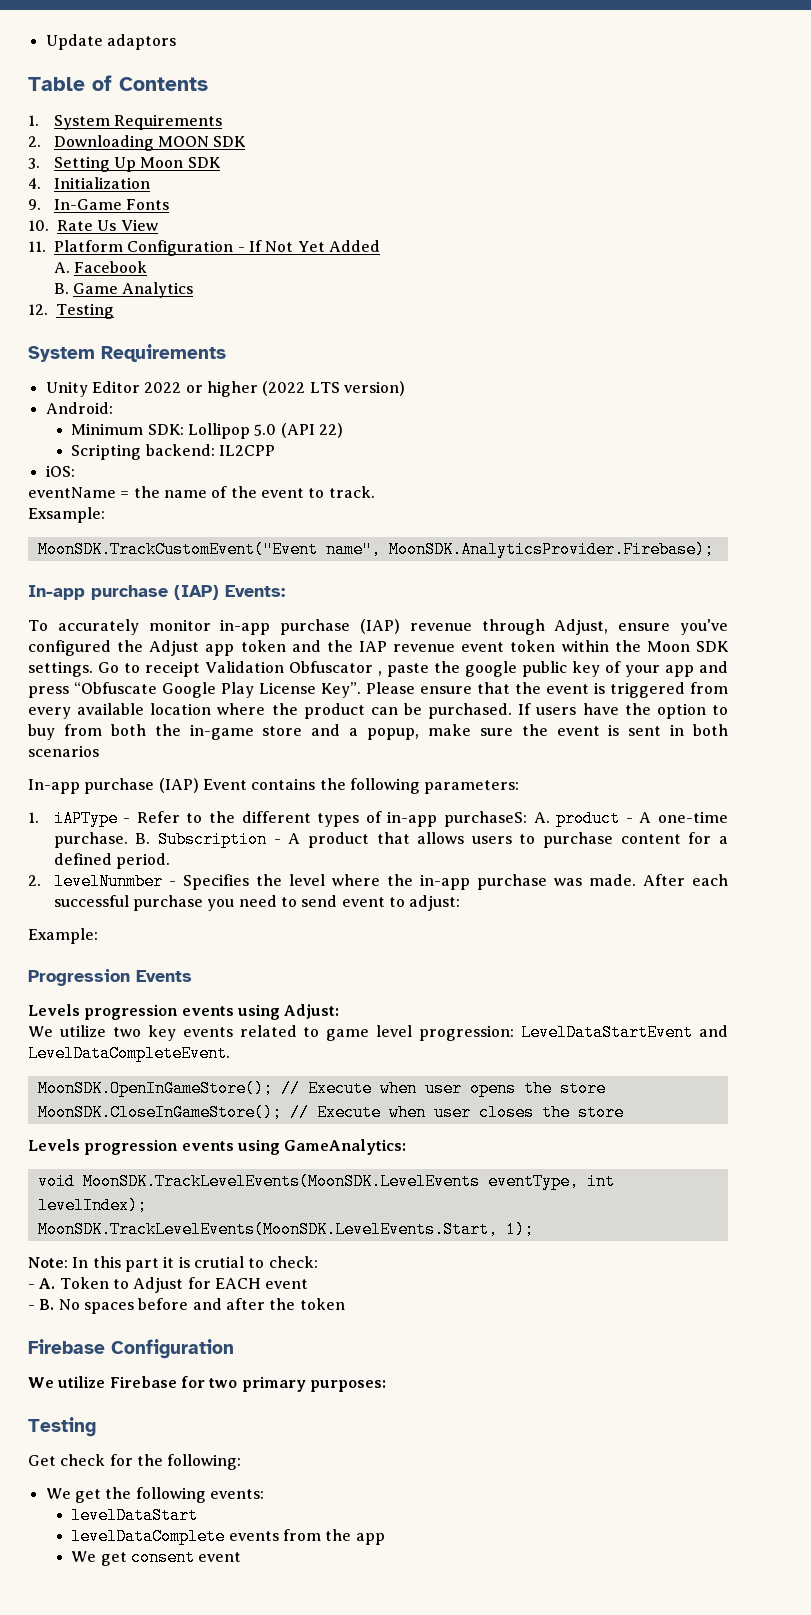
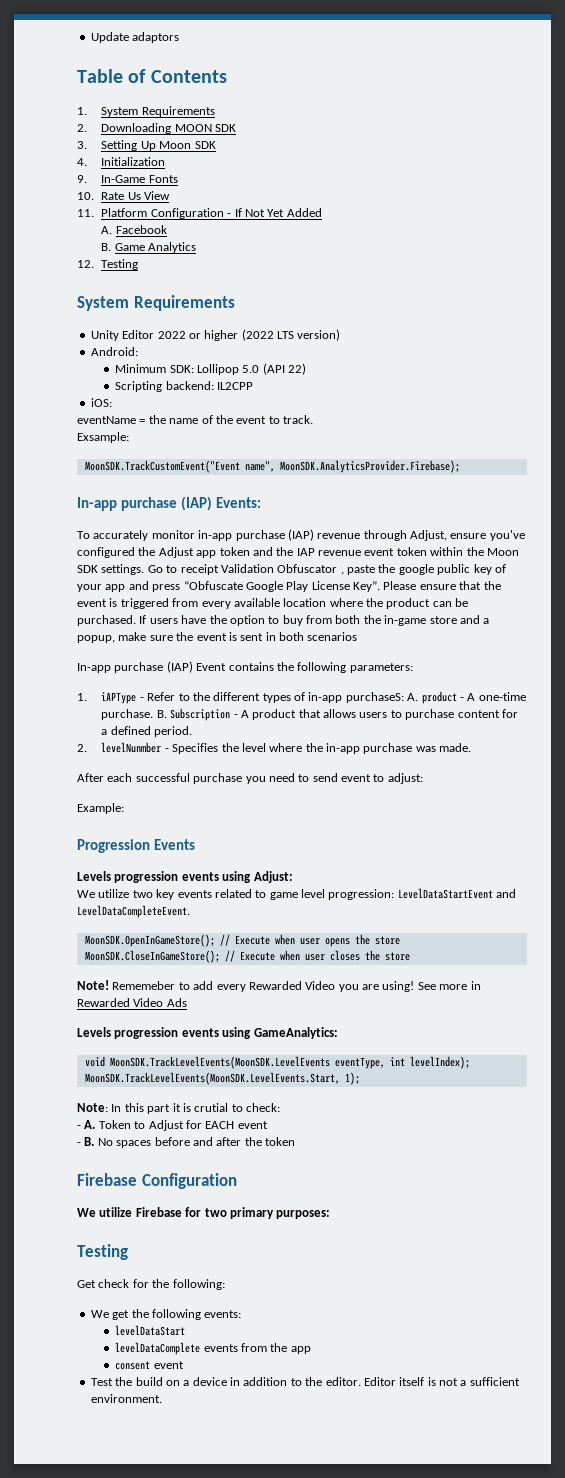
- 2. levelNunmber - Specifies the level where the in-app purchase was made. After each successful purchase you need to send event to adjust:
+ 2. levelNunmber - Specifies the level where the in-app purchase was made.
+ After each successful purchase you need to send event to adjust:
+ Note! Rememeber to add every Rewarded Video you are using! See more in Rewarded Video Ads
- We get consent event
+ consent event
+ Test the build on a device in addition to the editor. Editor itself is not a sufficient environment.

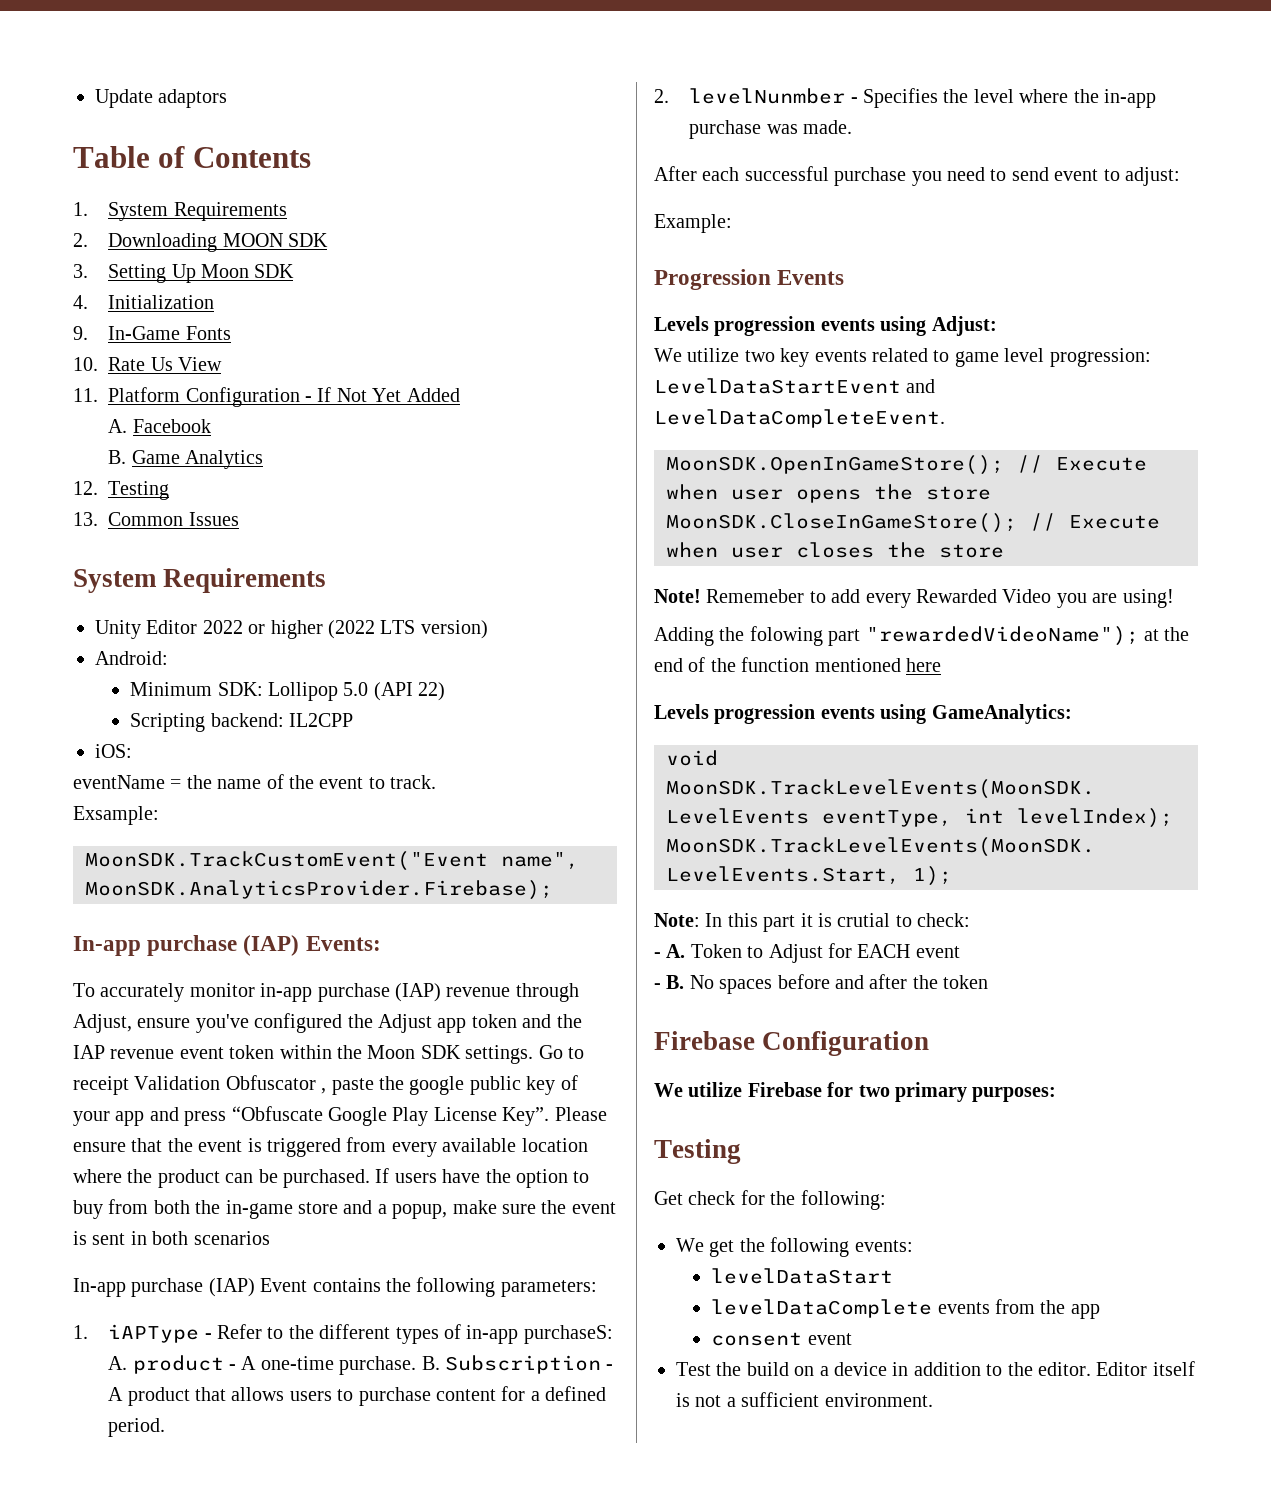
+ 13. Common Issues
- Rememeber to add every Rewarded Video you are using! See more in Rewarded Video Ads
+ Rememeber to add every Rewarded Video you are using!
+ Adding the folowing part "rewardedVideoName"); at the end of the function mentioned here

